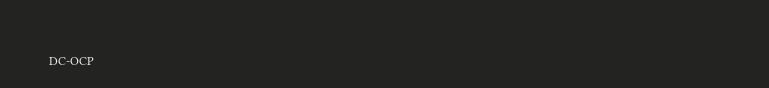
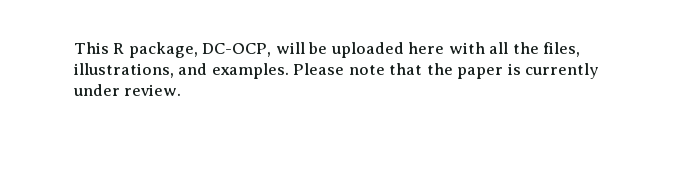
- DC-OCP
+ This R package, DC-OCP, will be uploaded here with all the files, illustrations, and examples. Please note that the paper is currently under review.

